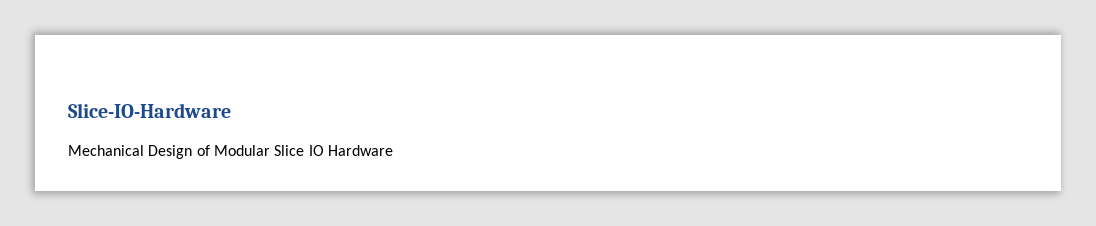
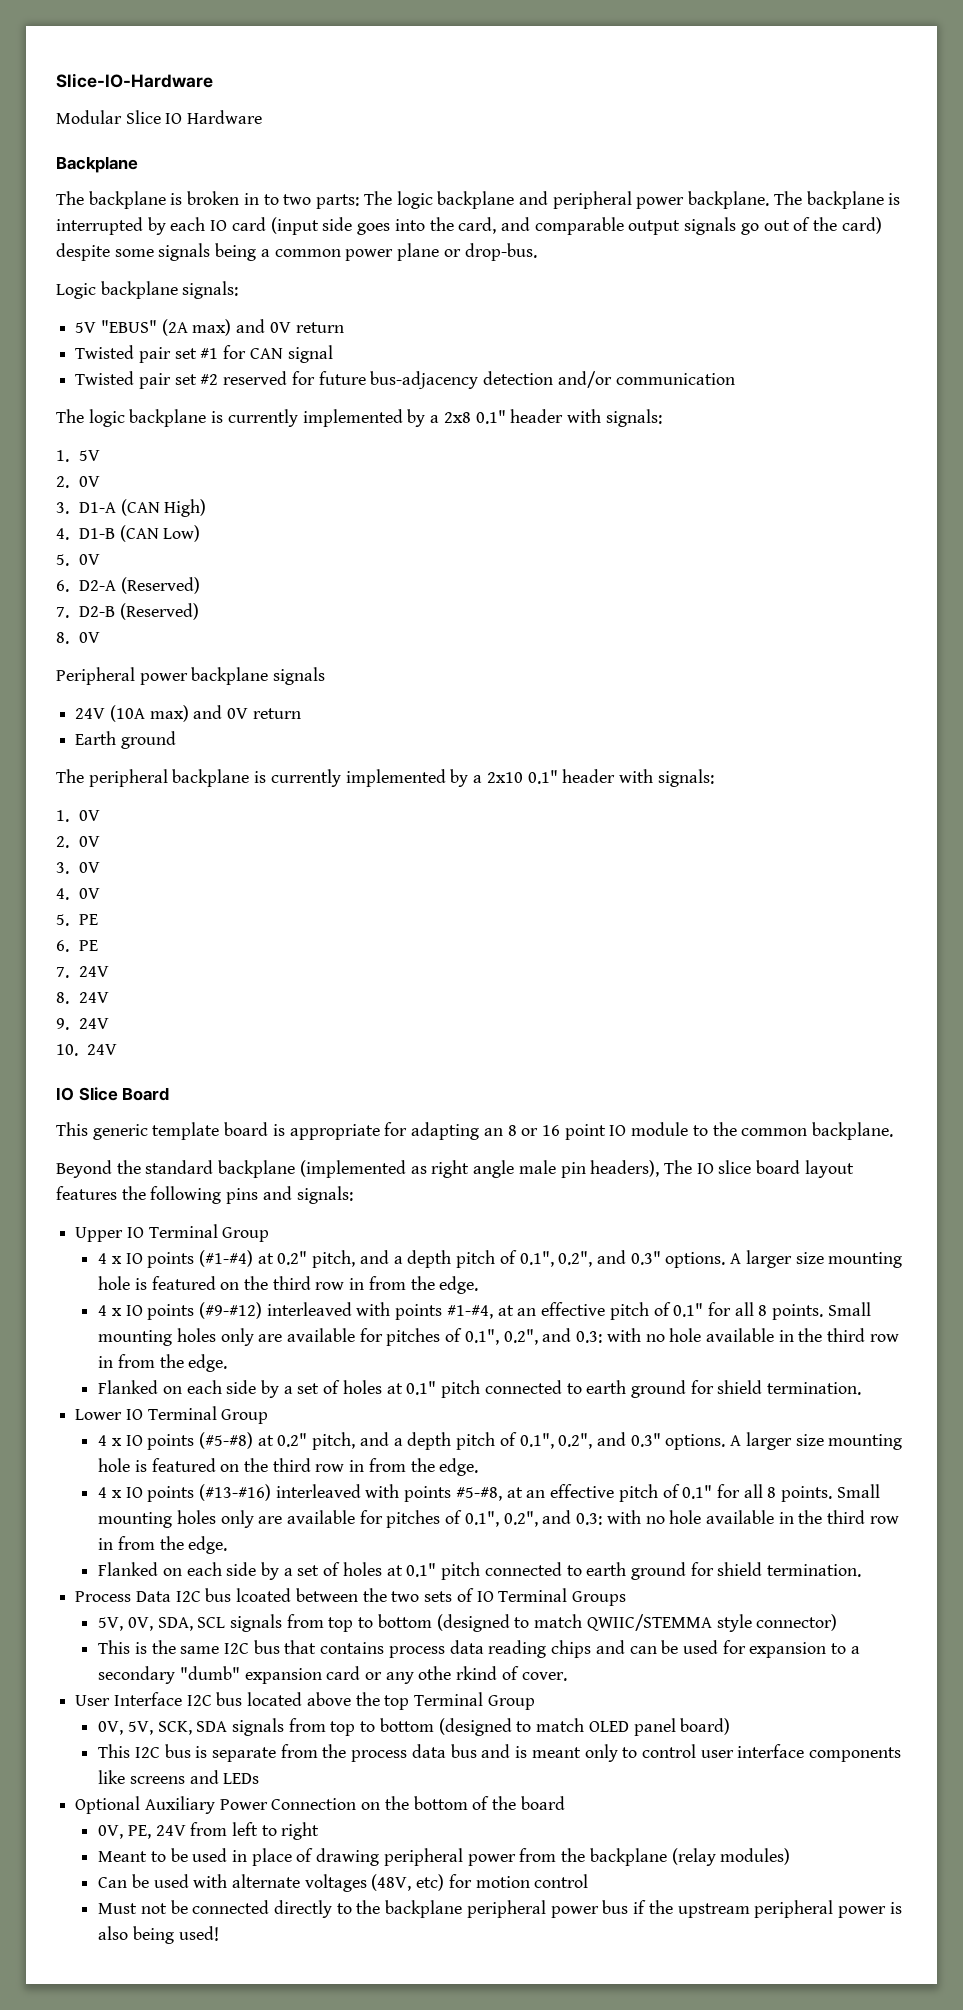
- Mechanical Design of Modular Slice IO Hardware
+ Modular Slice IO Hardware
+ Backplane
+ The backplane is broken in to two parts: The logic backplane and peripheral power backplane. The backplane is interrupted by each IO card (input side goes into the card, and comparable output signals go out of the card) despite some signals being a common power plane or drop-bus.
+ Logic backplane signals:
+ 5V "EBUS" (2A max) and 0V return
+ Twisted pair set #1 for CAN signal
+ Twisted pair set #2 reserved for future bus-adjacency detection and/or communication
+ The logic backplane is currently implemented by a 2x8 0.1" header with signals:
+ 1. 5V
+ 2. 0V
+ 3. D1-A (CAN High)
+ 4. D1-B (CAN Low)
+ 5. 0V
+ 6. D2-A (Reserved)
+ 7. D2-B (Reserved)
+ 8. 0V
+ Peripheral power backplane signals
+ 24V (10A max) and 0V return
+ Earth ground
+ The peripheral backplane is currently implemented by a 2x10 0.1" header with signals:
+ 1. 0V
+ 2. 0V
+ 3. 0V
+ 4. 0V
+ 5. PE
+ 6. PE
+ 7. 24V
+ 8. 24V
+ 9. 24V
+ 10. 24V
+ IO Slice Board
+ This generic template board is appropriate for adapting an 8 or 16 point IO module to the common backplane.
+ Beyond the standard backplane (implemented as right angle male pin headers), The IO slice board layout features the following pins and signals:
+ Upper IO Terminal Group
+ 4 x IO points (#1-#4) at 0.2" pitch, and a depth pitch of 0.1", 0.2", and 0.3" options. A larger size mounting hole is featured on the third row in from the edge.
+ 4 x IO points (#9-#12) interleaved with points #1-#4, at an effective pitch of 0.1" for all 8 points. Small mounting holes only are available for pitches of 0.1", 0.2", and 0.3: with no hole available in the third row in from the edge.
+ Flanked on each side by a set of holes at 0.1" pitch connected to earth ground for shield termination.
+ Lower IO Terminal Group
+ 4 x IO points (#5-#8) at 0.2" pitch, and a depth pitch of 0.1", 0.2", and 0.3" options. A larger size mounting hole is featured on the third row in from the edge.
+ 4 x IO points (#13-#16) interleaved with points #5-#8, at an effective pitch of 0.1" for all 8 points. Small mounting holes only are available for pitches of 0.1", 0.2", and 0.3: with no hole available in the third row in from the edge.
+ Flanked on each side by a set of holes at 0.1" pitch connected to earth ground for shield termination.
+ Process Data I2C bus lcoated between the two sets of IO Terminal Groups
+ 5V, 0V, SDA, SCL signals from top to bottom (designed to match QWIIC/STEMMA style connector)
+ This is the same I2C bus that contains process data reading chips and can be used for expansion to a secondary "dumb" expansion card or any othe rkind of cover.
+ User Interface I2C bus located above the top Terminal Group
+ 0V, 5V, SCK, SDA signals from top to bottom (designed to match OLED panel board)
+ This I2C bus is separate from the process data bus and is meant only to control user interface components like screens and LEDs
+ Optional Auxiliary Power Connection on the bottom of the board
+ 0V, PE, 24V from left to right
+ Meant to be used in place of drawing peripheral power from the backplane (relay modules)
+ Can be used with alternate voltages (48V, etc) for motion control
+ Must not be connected directly to the backplane peripheral power bus if the upstream peripheral power is also being used!

